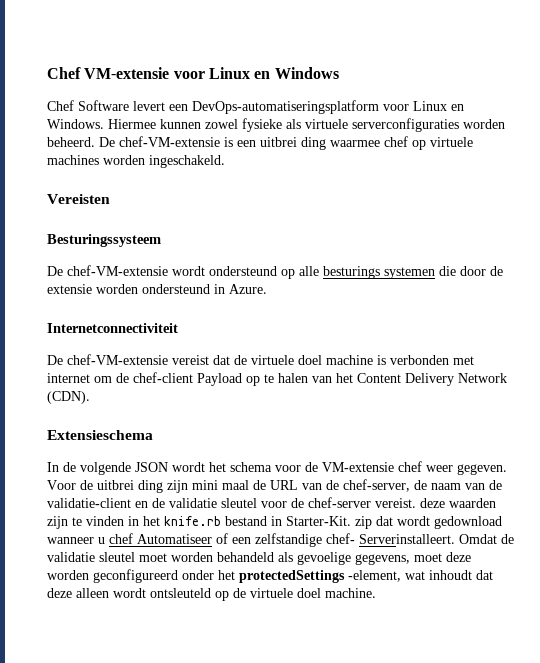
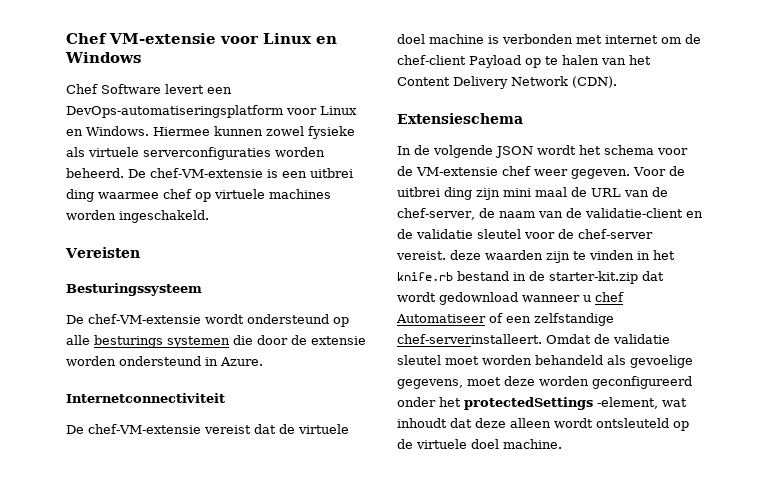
- Voor de uitbrei ding zijn mini maal de URL van de chef-server, de naam van de validatie-client en de validatie sleutel voor de chef-server vereist. deze waarden zijn te vinden in het knife.rb bestand in Starter-Kit. zip dat wordt gedownload wanneer u chef Automatiseer of een zelfstandige chef- Serverinstalleert.
+ Voor de uitbrei ding zijn mini maal de URL van de chef-server, de naam van de validatie-client en de validatie sleutel voor de chef-server vereist. deze waarden zijn te vinden in het knife.rb bestand in de starter-kit.zip dat wordt gedownload wanneer u chef Automatiseer of een zelfstandige chef-serverinstalleert.

